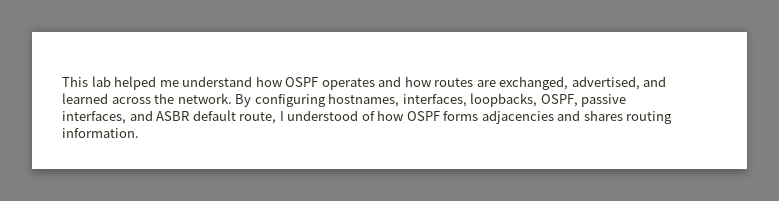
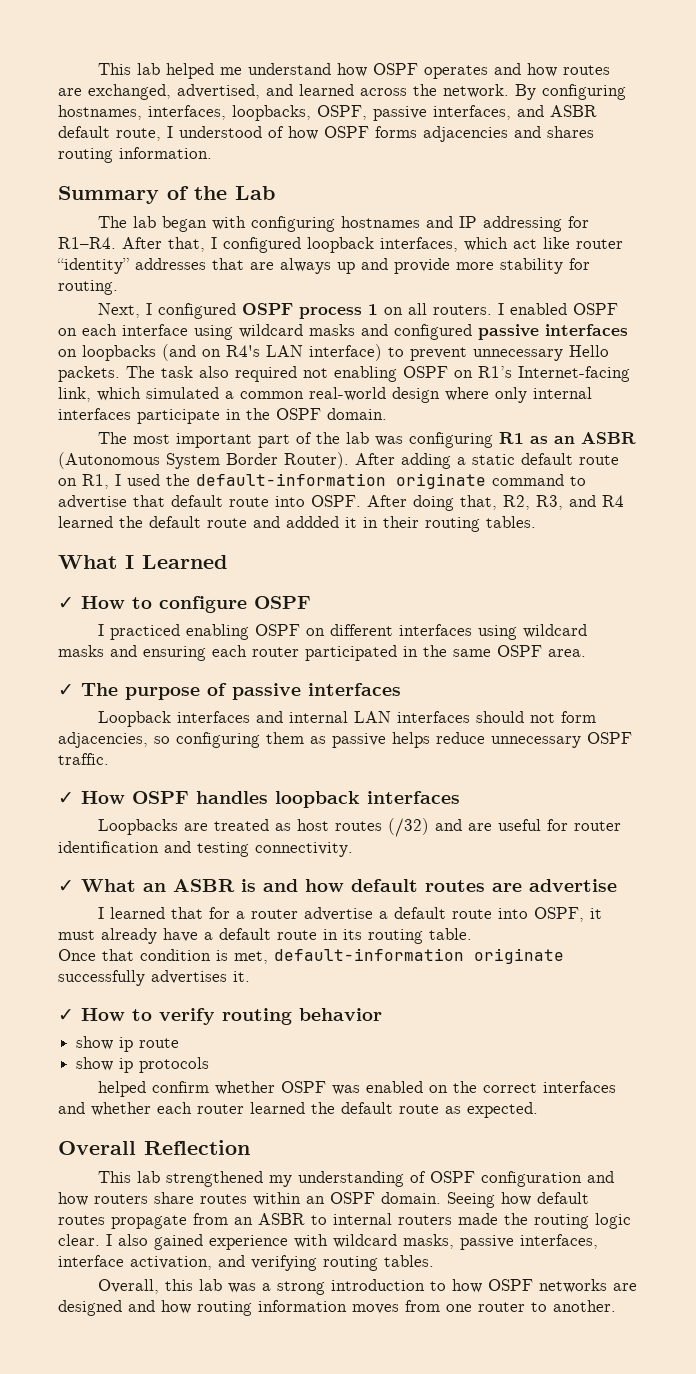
+ Summary of the Lab
+ The lab began with configuring hostnames and IP addressing for R1–R4. After that, I configured loopback interfaces, which act like router “identity” addresses that are always up and provide more stability for routing.
+ Next, I configured OSPF process 1 on all routers. I enabled OSPF on each interface using wildcard masks and configured passive interfaces on loopbacks (and on R4's LAN interface) to prevent unnecessary Hello packets. The task also required not enabling OSPF on R1’s Internet-facing link, which simulated a common real-world design where only internal interfaces participate in the OSPF domain.
+ The most important part of the lab was configuring R1 as an ASBR (Autonomous System Border Router). After adding a static default route on R1, I used the default-information originate command to advertise that default route into OSPF. After doing that, R2, R3, and R4 learned the default route and addded it in their routing tables.
+ What I Learned
+ ✓ How to configure OSPF
+ I practiced enabling OSPF on different interfaces using wildcard masks and ensuring each router participated in the same OSPF area.
+ ✓ The purpose of passive interfaces
+ Loopback interfaces and internal LAN interfaces should not form adjacencies, so configuring them as passive helps reduce unnecessary OSPF traffic.
+ ✓ How OSPF handles loopback interfaces
+ Loopbacks are treated as host routes (/32) and are useful for router identification and testing connectivity.
+ ✓ What an ASBR is and how default routes are advertise
+ I learned that for a router advertise a default route into OSPF, it must already have a default route in its routing table.
+ Once that condition is met, default-information originate successfully advertises it.
+ ✓ How to verify routing behavior
+ show ip route
+ show ip protocols
+ helped confirm whether OSPF was enabled on the correct interfaces and whether each router learned the default route as expected.
+ Overall Reflection
+ This lab strengthened my understanding of OSPF configuration and how routers share routes within an OSPF domain. Seeing how default routes propagate from an ASBR to internal routers made the routing logic clear. I also gained experience with wildcard masks, passive interfaces, interface activation, and verifying routing tables.
+ Overall, this lab was a strong introduction to how OSPF networks are designed and how routing information moves from one router to another.

